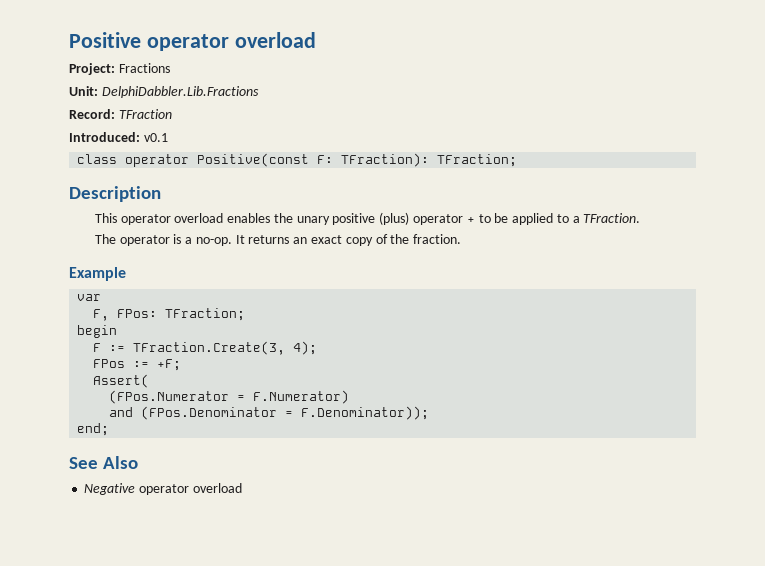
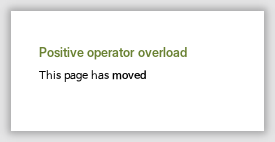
- Project: Fractions
- Unit: DelphiDabbler.Lib.Fractions
- Record: TFraction
- Introduced: v0.1
- class operator Positive(const F: TFraction): TFraction;
- Description
- This operator overload enables the unary positive (plus) operator + to be applied to a TFraction.
- The operator is a no-op. It returns an exact copy of the fraction.
- Example
- var
- F, FPos: TFraction;
- begin
- F := TFraction.Create(3, 4);
- FPos := +F;
- Assert(
- (FPos.Numerator = F.Numerator)
- and (FPos.Denominator = F.Denominator));
- end;
- See Also
- Negative operator overload
+ This page has moved

